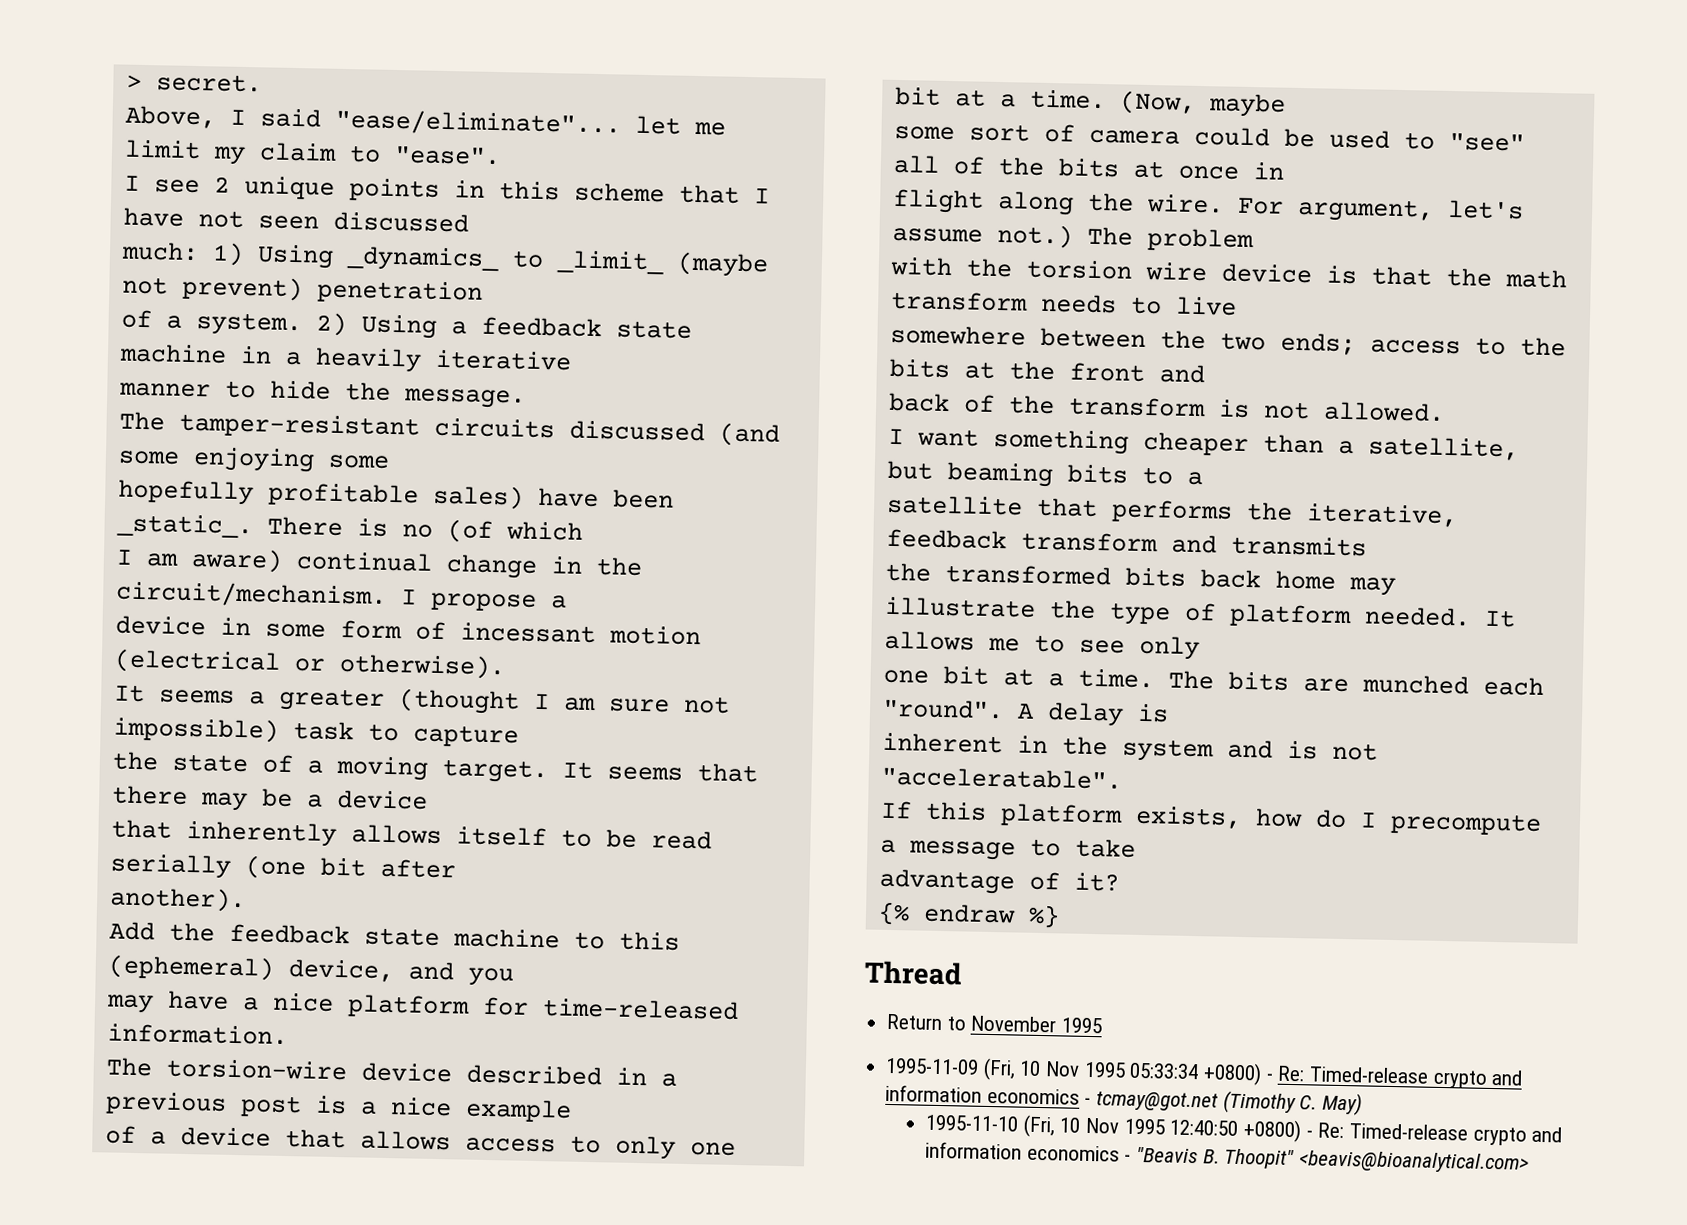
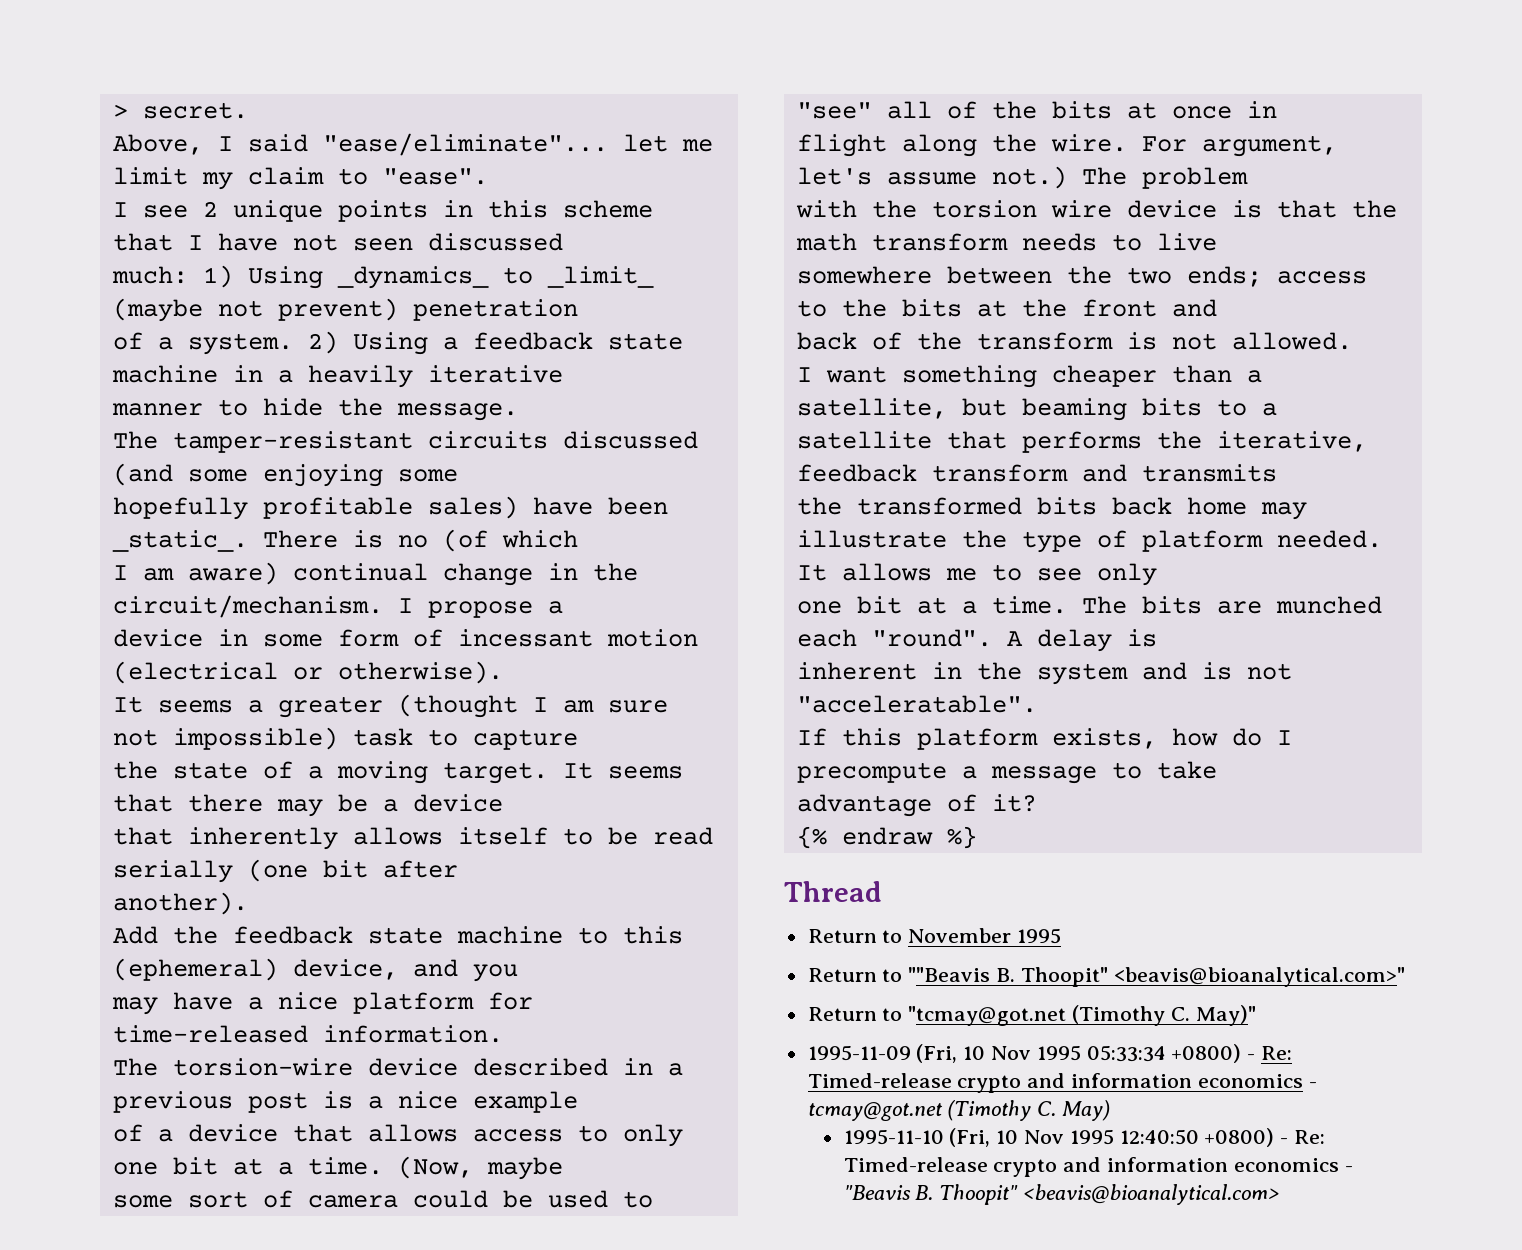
+ Return to ""Beavis B. Thoopit" <beavis@bioanalytical.com>"
+ Return to "tcmay@got.net (Timothy C. May)"

